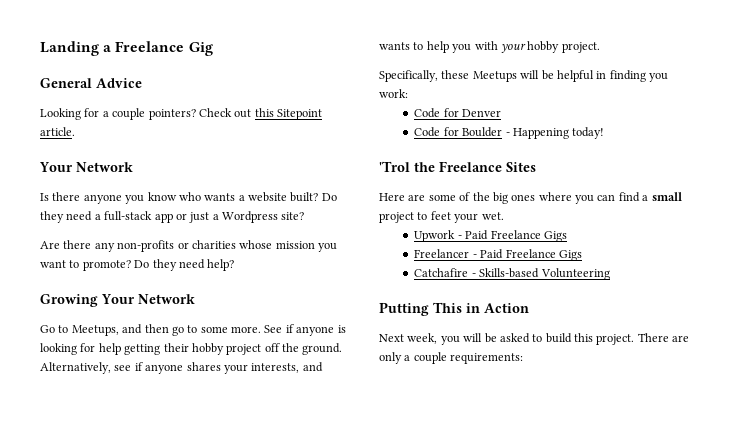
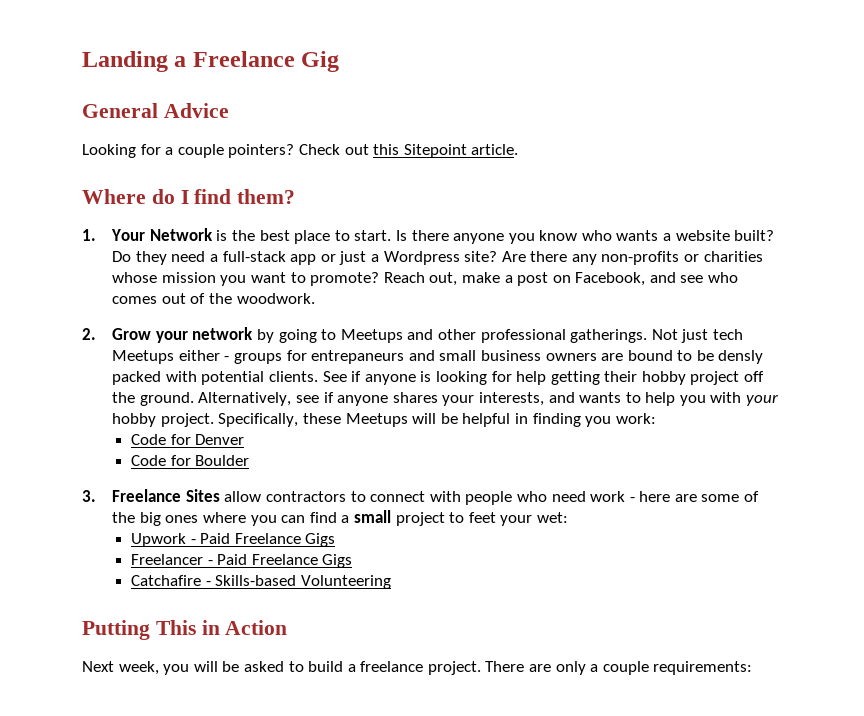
  Check out this Sitepoint article.
- Your Network
- Is there anyone you know who wants a website built?
+ Where do I find them?
+ 1. Your Network is the best place to start. Is there anyone you know who wants a website built?
- Do they need a full-stack app or just a Wordpress site?
- Are there any non-profits or charities whose mission you want to promote?
+ Do they need a full-stack app or just a Wordpress site? Are there any non-profits or charities whose mission you want to promote?
- Do they need help?
- Growing Your Network
- Go to Meetups, and then go to some more.
+ Reach out, make a post on Facebook, and see who comes out of the woodwork.
+ 2. Grow your network by going to Meetups and other professional gatherings. Not just tech Meetups either - groups for entrepaneurs and small business owners are bound to be densly packed with potential clients.
- Alternatively, see if anyone shares your interests, and wants to help you with your hobby project.
- Specifically, these Meetups will be helpful in finding you work:
+ Alternatively, see if anyone shares your interests, and wants to help you with your hobby project. Specifically, these Meetups will be helpful in finding you work:
- Code for Boulder - Happening today!
- 'Trol the Freelance Sites
- Here are some of the big ones where you can find a small project to feet your wet.
+ Code for Boulder
+ 3. Freelance Sites allow contractors to connect with people who need work - here are some of the big ones where you can find a small project to feet your wet:
- Next week, you will be asked to build this project.
+ Next week, you will be asked to build a freelance project.

